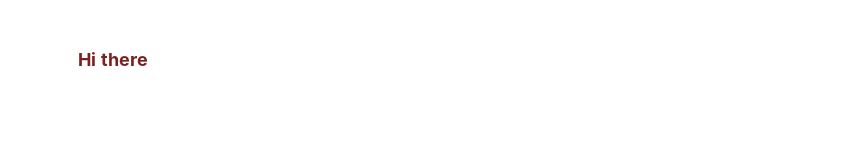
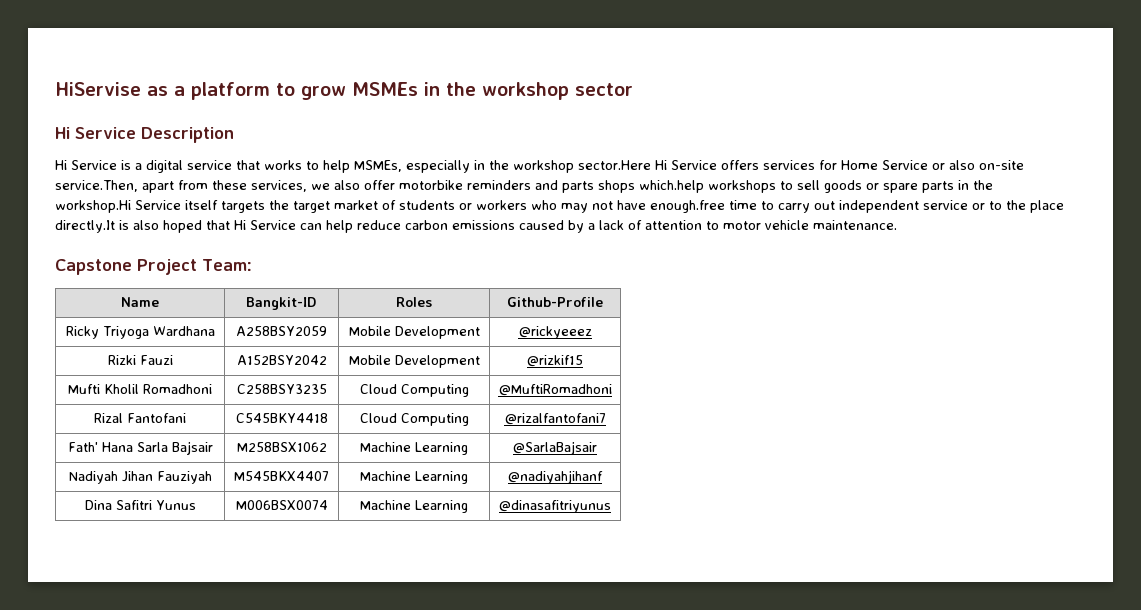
- Hi there
+ HiServise as a platform to grow MSMEs in the workshop sector
+ Hi Service Description
+ Hi Service is a digital service that works to help MSMEs, especially in the workshop sector.Here Hi Service offers services for Home Service or also on-site service.Then, apart from these services, we also offer motorbike reminders and parts shops which.help workshops to sell goods or spare parts in the workshop.Hi Service itself targets the target market of students or workers who may not have enough.free time to carry out independent service or to the place directly.It is also hoped that Hi Service can help reduce carbon emissions caused by a lack of attention to motor vehicle maintenance.
+ Capstone Project Team:
+ Name | Bangkit-ID | Roles | Github-Profile
+ Ricky Triyoga Wardhana | A258BSY2059 | Mobile Development | @rickyeeez
+ Rizki Fauzi | A152BSY2042 | Mobile Development | @rizkif15
+ Mufti Kholil Romadhoni | C258BSY3235 | Cloud Computing | @MuftiRomadhoni
+ Rizal Fantofani | C545BKY4418 | Cloud Computing | @rizalfantofani7
+ Fath' Hana Sarla Bajsair | M258BSX1062 | Machine Learning | @SarlaBajsair
+ Nadiyah Jihan Fauziyah | M545BKX4407 | Machine Learning | @nadiyahjihanf
+ Dina Safitri Yunus | M006BSX0074 | Machine Learning | @dinasafitriyunus

